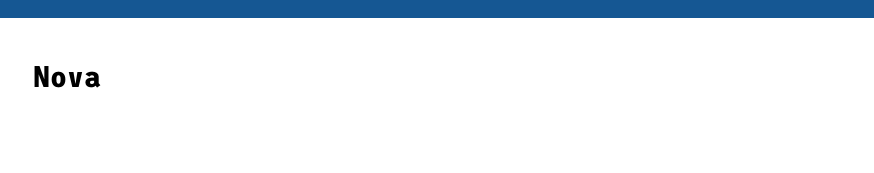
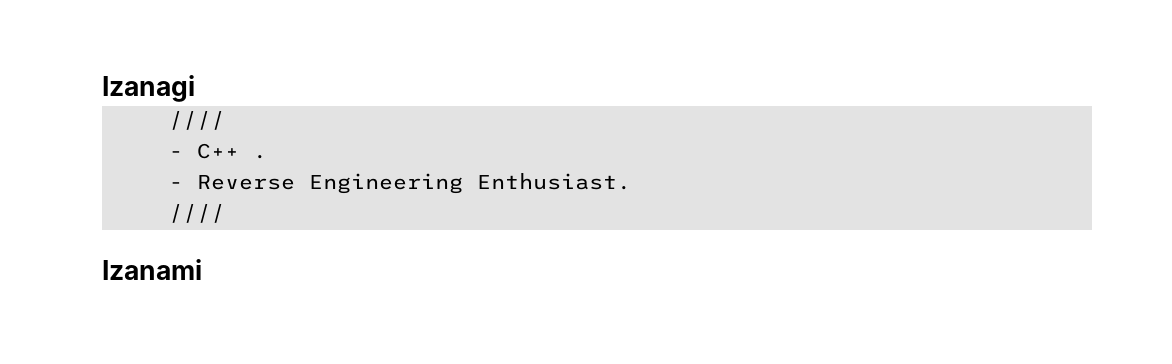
- Nova
+ Izanagi
+ ////
+ - C++ .
+ - Reverse Engineering Enthusiast.
+ ////
+ Izanami

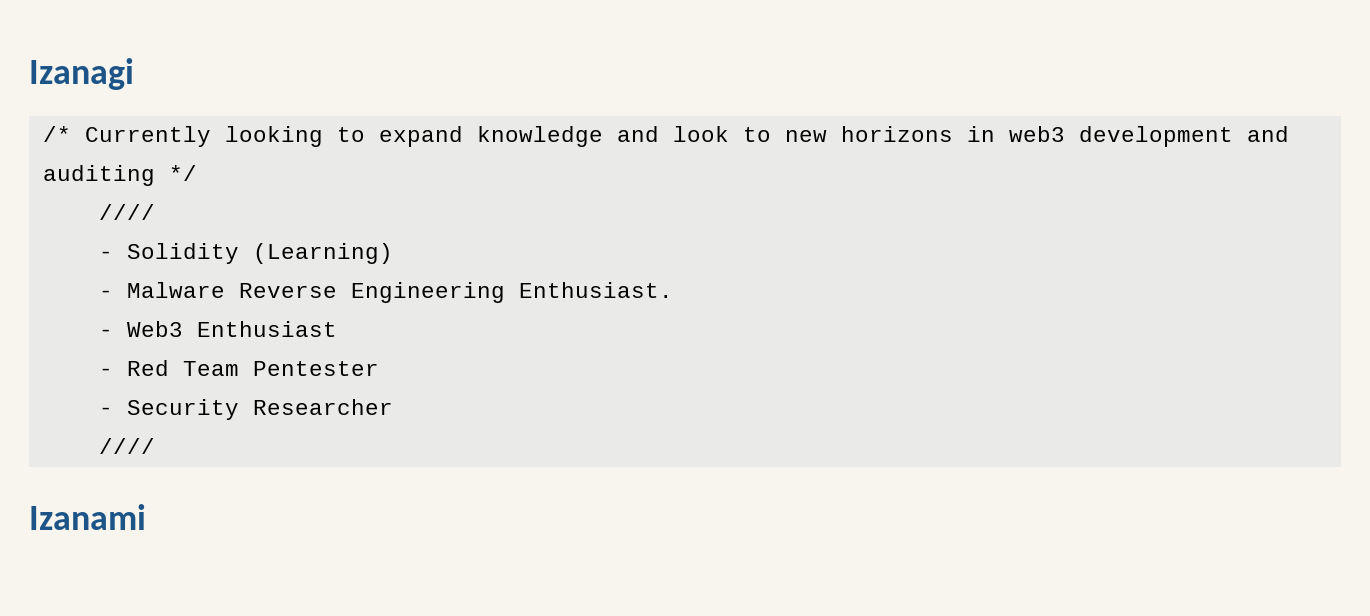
+ /* Currently looking to expand knowledge and look to new horizons in web3 development and auditing */
- - C++ .
- - Reverse Engineering Enthusiast.
+ - Solidity (Learning)
+ - Malware Reverse Engineering Enthusiast.
+ - Web3 Enthusiast
+ - Red Team Pentester
+ - Security Researcher

